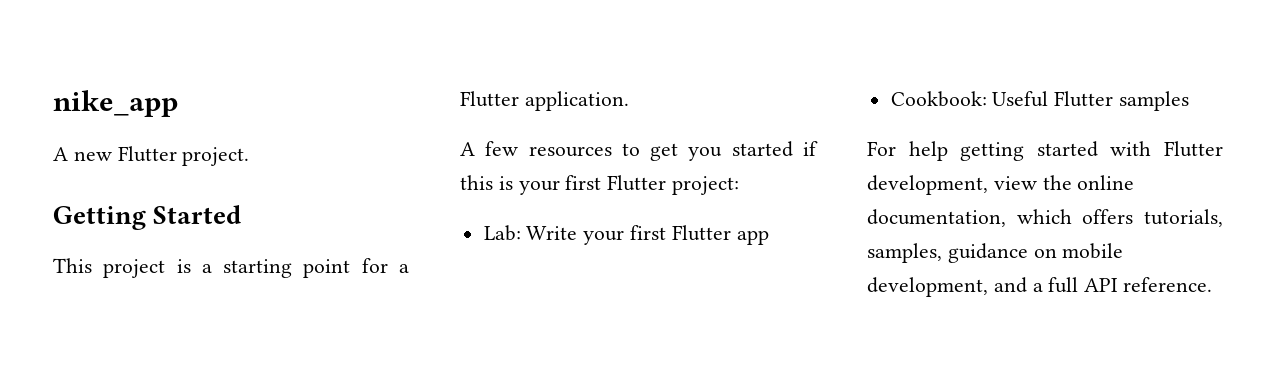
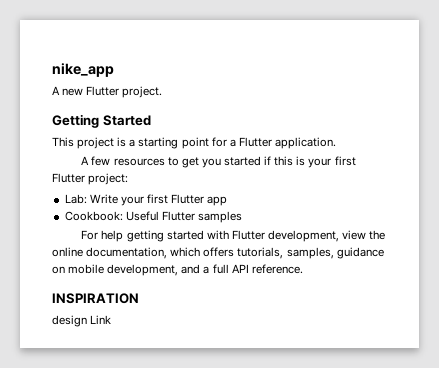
+ INSPIRATION
+ design Link

